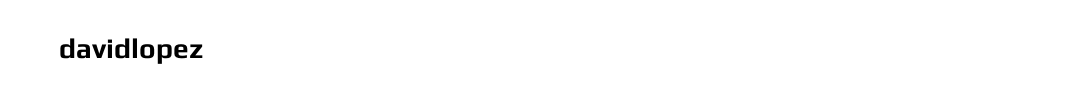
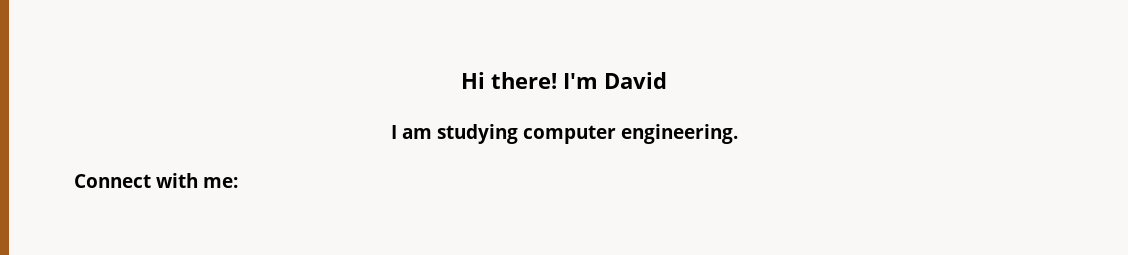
- davidlopez
+ Hi there! I'm David
+ I am studying computer engineering.
+ Connect with me:

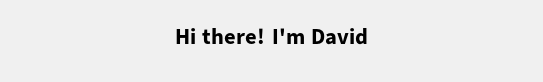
- I am studying computer engineering.
- Connect with me:

